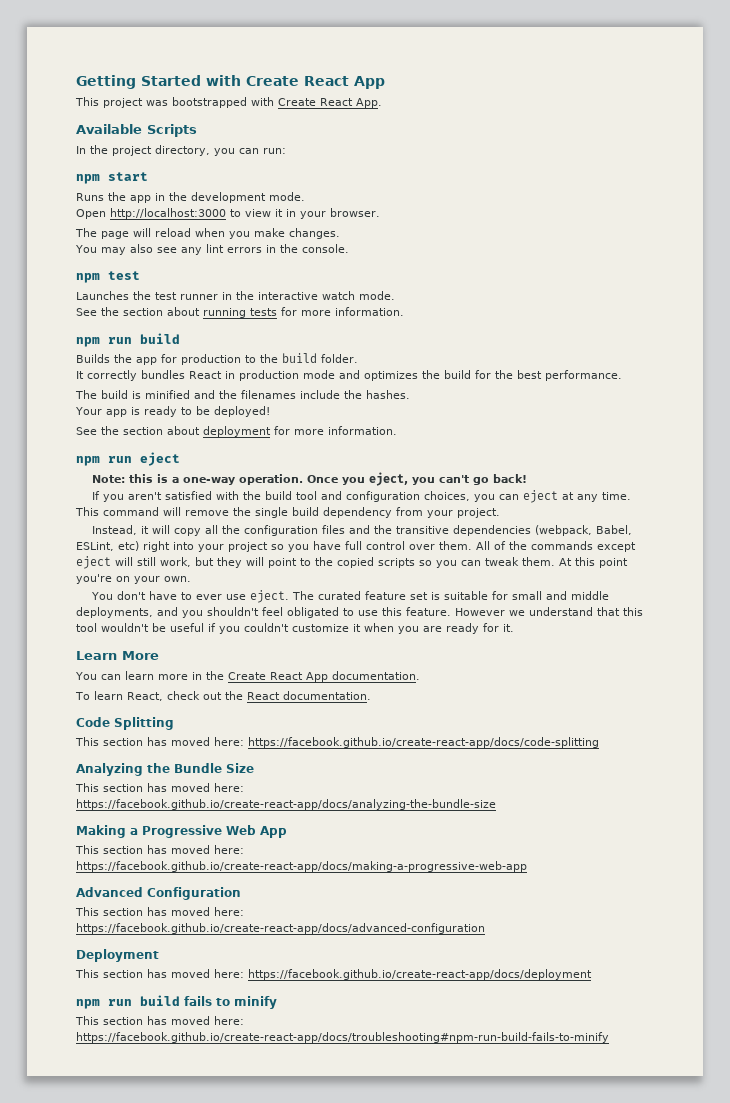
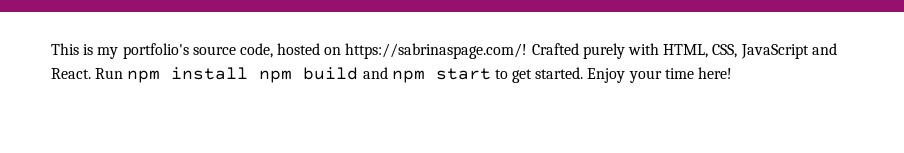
- Getting Started with Create React App
- This project was bootstrapped with Create React App.
- Available Scripts
- In the project directory, you can run:
- npm start
- Runs the app in the development mode.
- Open http://localhost:3000 to view it in your browser.
- The page will reload when you make changes.
- You may also see any lint errors in the console.
- npm test
- Launches the test runner in the interactive watch mode.
- See the section about running tests for more information.
- npm run build
- Builds the app for production to the build folder.
- It correctly bundles React in production mode and optimizes the build for the best performance.
- The build is minified and the filenames include the hashes.
- Your app is ready to be deployed!
- See the section about deployment for more information.
- npm run eject
- Note: this is a one-way operation. Once you eject, you can't go back!
- If you aren't satisfied with the build tool and configuration choices, you can eject at any time. This command will remove the single build dependency from your project.
- Instead, it will copy all the configuration files and the transitive dependencies (webpack, Babel, ESLint, etc) right into your project so you have full control over them. All of the commands except eject will still work, but they will point to the copied scripts so you can tweak them. At this point you're on your own.
- You don't have to ever use eject. The curated feature set is suitable for small and middle deployments, and you shouldn't feel obligated to use this feature. However we understand that this tool wouldn't be useful if you couldn't customize it when you are ready for it.
- Learn More
- You can learn more in the Create React App documentation.
- To learn React, check out the React documentation.
- Code Splitting
- This section has moved here: https://facebook.github.io/create-react-app/docs/code-splitting
- Analyzing the Bundle Size
- This section has moved here: https://facebook.github.io/create-react-app/docs/analyzing-the-bundle-size
- Making a Progressive Web App
- This section has moved here: https://facebook.github.io/create-react-app/docs/making-a-progressive-web-app
- Advanced Configuration
- This section has moved here: https://facebook.github.io/create-react-app/docs/advanced-configuration
- Deployment
- This section has moved here: https://facebook.github.io/create-react-app/docs/deployment
- npm run build fails to minify
- This section has moved here: https://facebook.github.io/create-react-app/docs/troubleshooting#npm-run-build-fails-to-minify
+ This is my portfolio's source code, hosted on https://sabrinaspage.com/! Crafted purely with HTML, CSS, JavaScript and React. Run npm install npm build and npm start to get started. Enjoy your time here!

